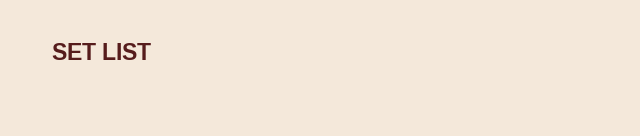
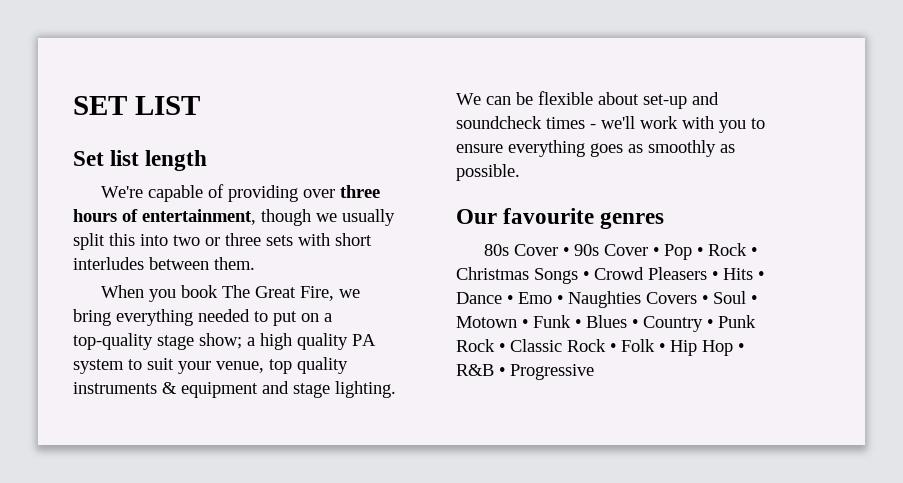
+ Set list length
+ We're capable of providing over three hours of entertainment, though we usually split this into two or three sets with short interludes between them.
+ When you book The Great Fire, we bring everything needed to put on a top-quality stage show; a high quality PA system to suit your venue, top quality instruments & equipment and stage lighting. We can be flexible about set-up and soundcheck times - we'll work with you to ensure everything goes as smoothly as possible.
+ Our favourite genres
+ 80s Cover • 90s Cover • Pop • Rock • Christmas Songs • Crowd Pleasers • Hits • Dance • Emo • Naughties Covers • Soul • Motown • Funk • Blues • Country • Punk Rock • Classic Rock • Folk • Hip Hop • R&B • Progressive

